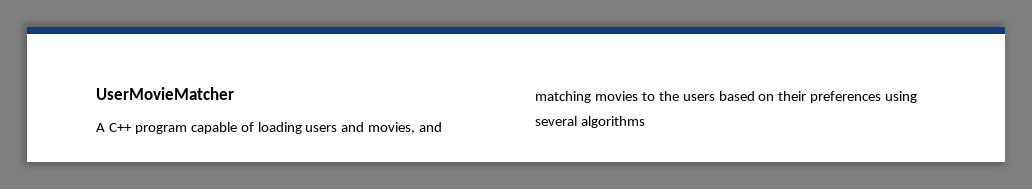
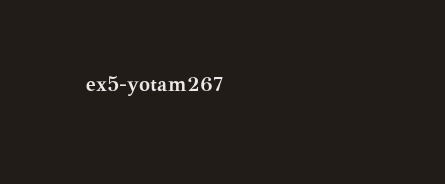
- UserMovieMatcher
- A C++ program capable of loading users and movies, and matching movies to the users based on their preferences using several algorithms
+ ex5-yotam267

